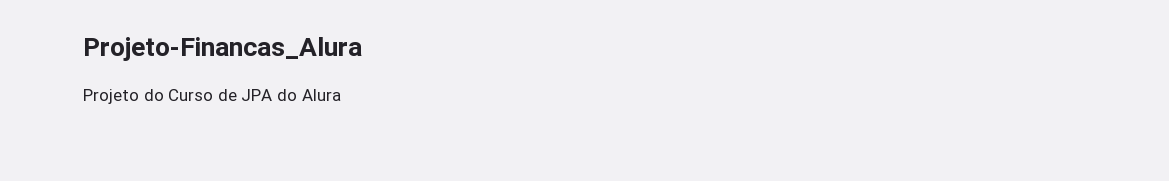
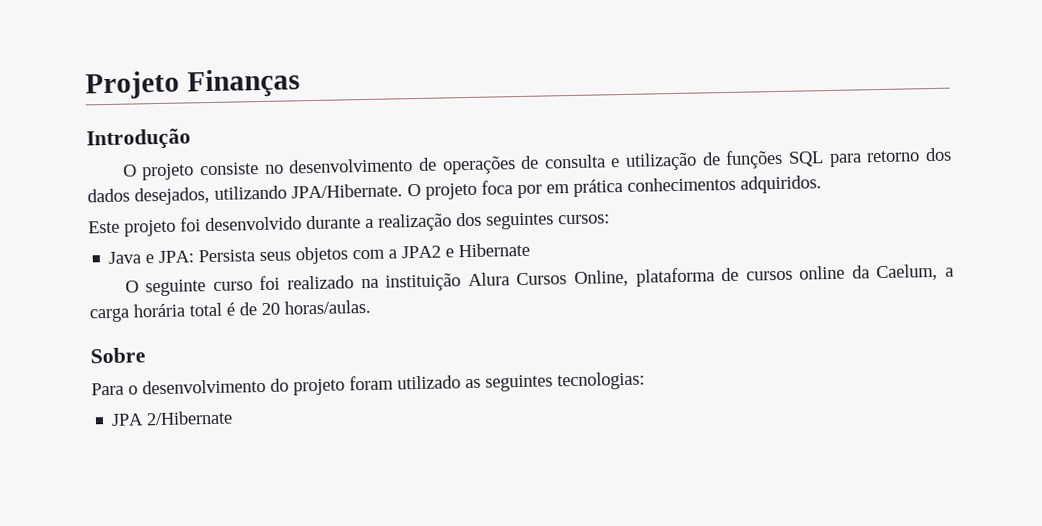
- Projeto-Financas_Alura
- Projeto do Curso de JPA do Alura
+ Projeto Finanças
+ Introdução
+ O projeto consiste no desenvolvimento de operações de consulta e utilização de funções SQL para retorno dos dados desejados, utilizando JPA/Hibernate. O projeto foca por em prática conhecimentos adquiridos.
+ Este projeto foi desenvolvido durante a realização dos seguintes cursos:
+ Java e JPA: Persista seus objetos com a JPA2 e Hibernate
+ O seguinte curso foi realizado na instituição Alura Cursos Online, plataforma de cursos online da Caelum, a carga horária total é de 20 horas/aulas.
+ Sobre
+ Para o desenvolvimento do projeto foram utilizado as seguintes tecnologias:
+ JPA 2/Hibernate

